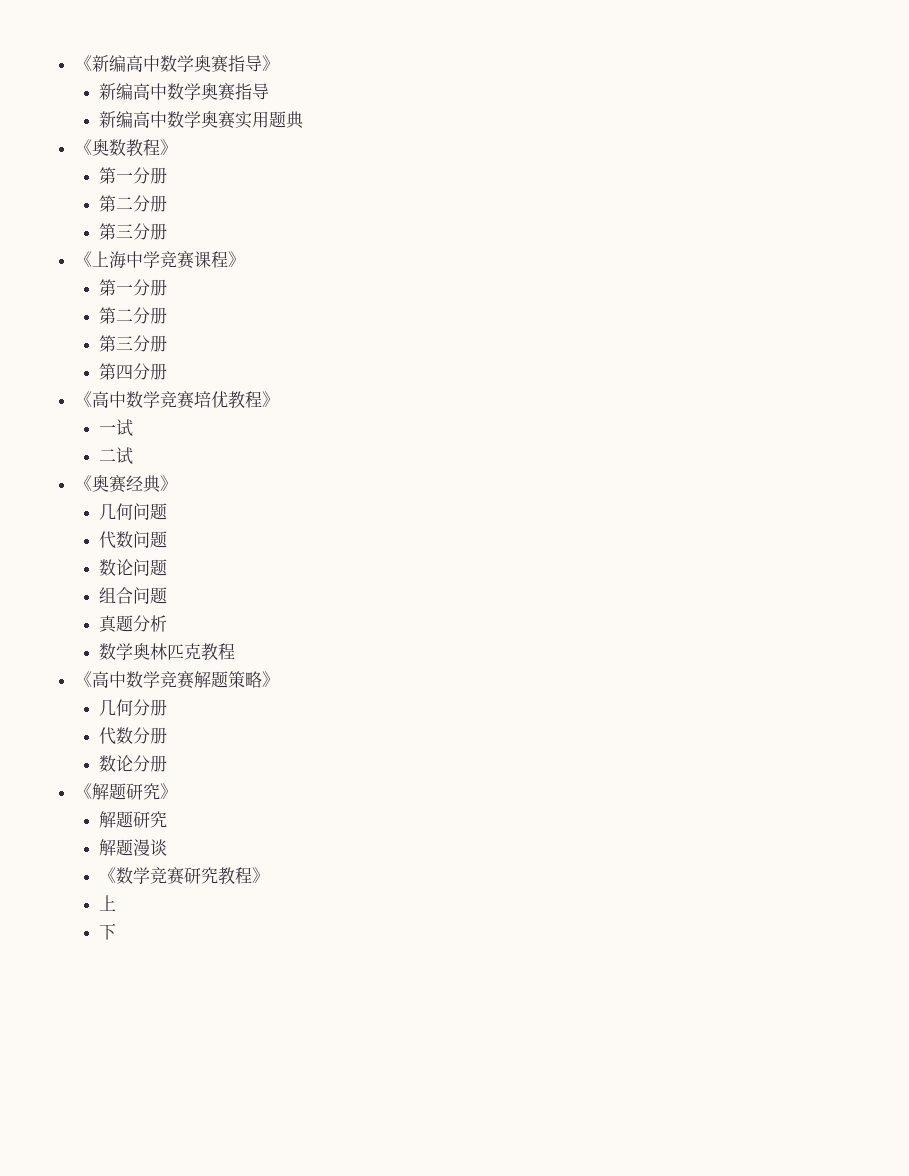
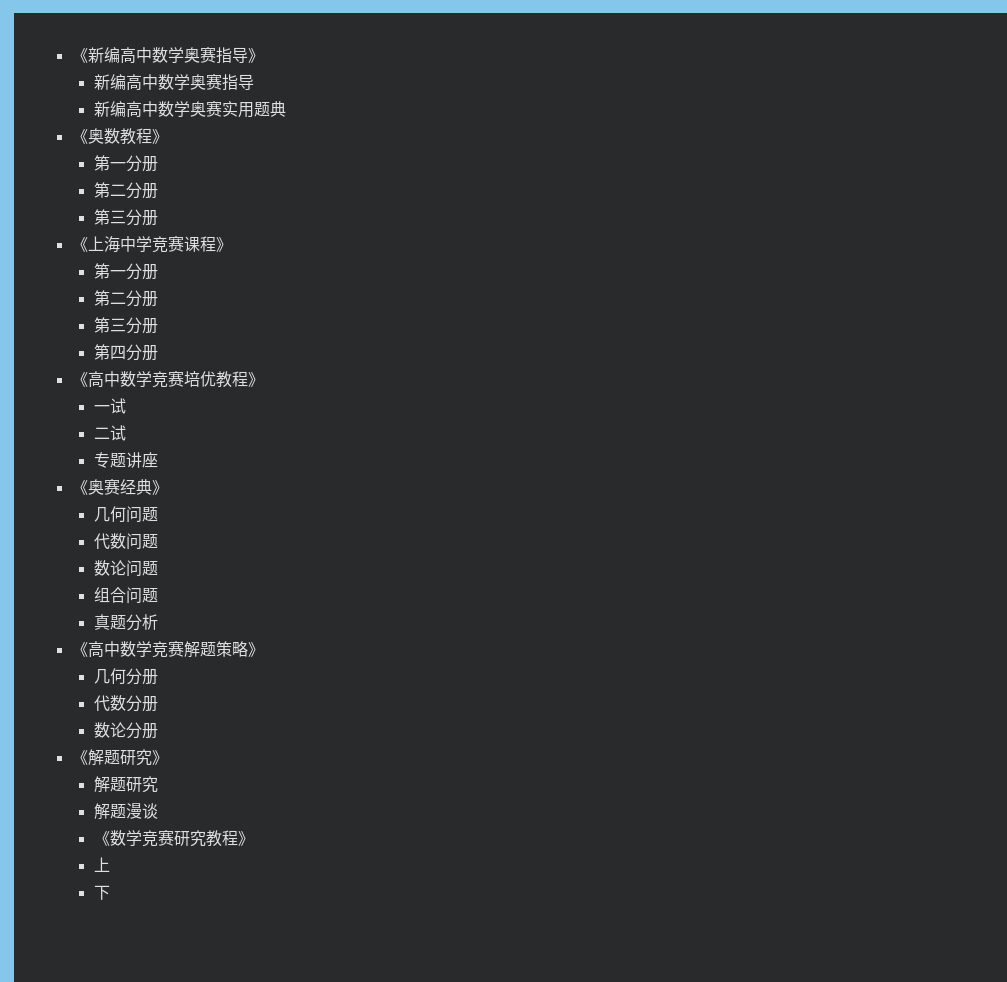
+ 专题讲座
- 数学奥林匹克教程

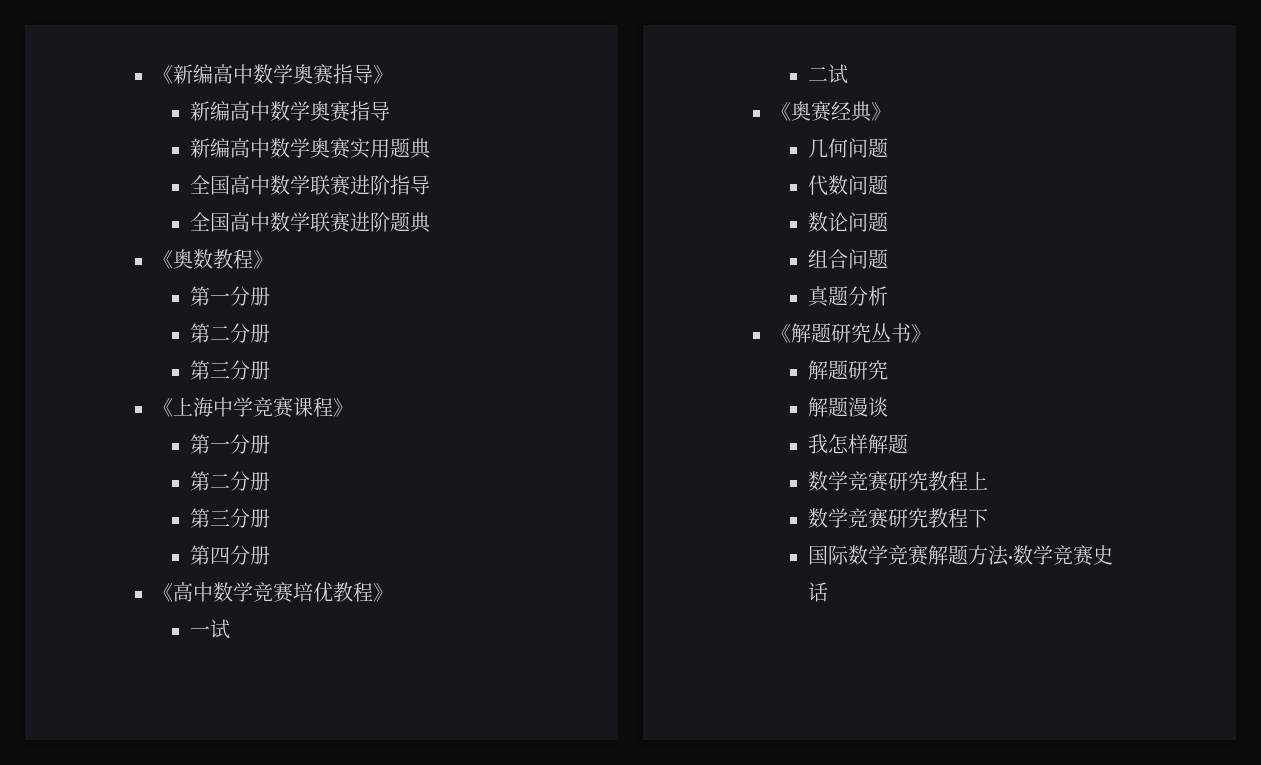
+ 全国高中数学联赛进阶指导
+ 全国高中数学联赛进阶题典
- 专题讲座
- 《高中数学竞赛解题策略》
- 几何分册
- 代数分册
- 数论分册
- 《解题研究》
+ 《解题研究丛书》
- 《数学竞赛研究教程》
- 上
+ 我怎样解题
+ 数学竞赛研究教程上
- 下
+ 数学竞赛研究教程下
+ 国际数学竞赛解题方法·数学竞赛史话

